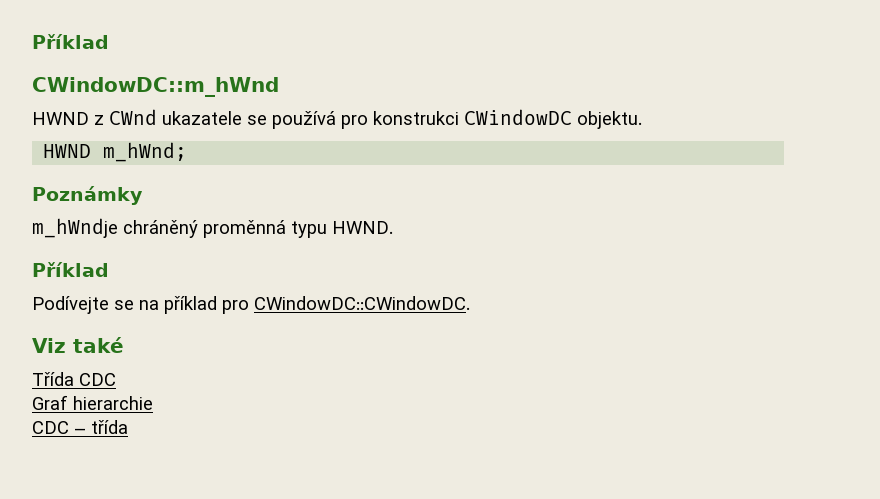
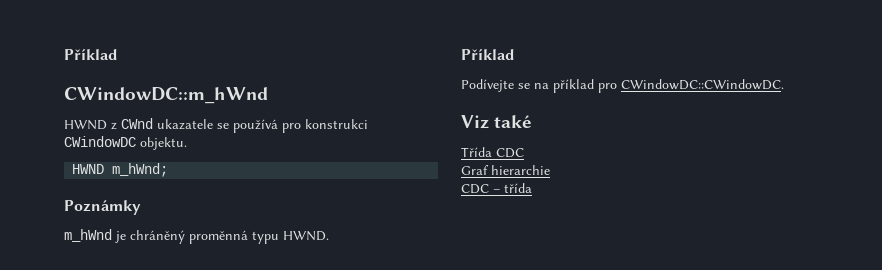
- m_hWndje chráněný proměnná typu HWND.
+ m_hWnd je chráněný proměnná typu HWND.

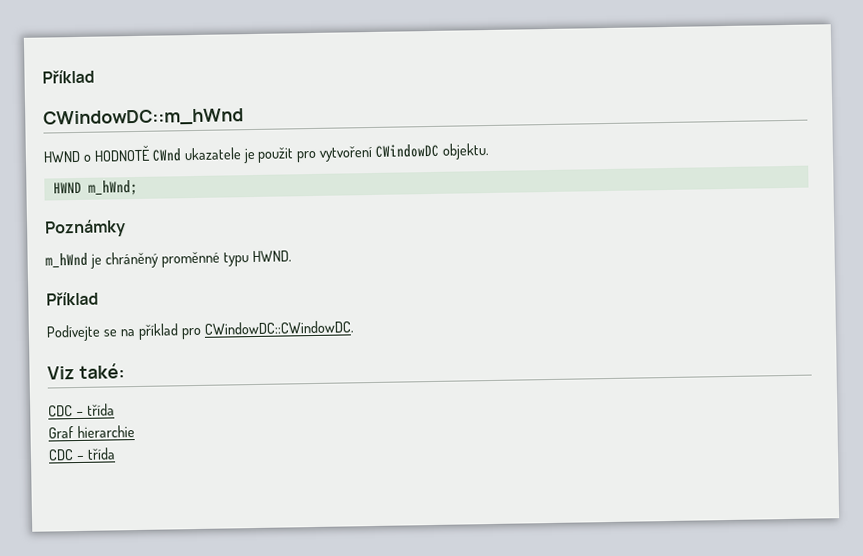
- HWND z CWnd ukazatele se používá pro konstrukci CWindowDC objektu.
+ HWND o HODNOTĚ CWnd ukazatele je použit pro vytvoření CWindowDC objektu.
- m_hWnd je chráněný proměnná typu HWND.
+ m_hWnd je chráněný proměnné typu HWND.
- Viz také
- Třída CDC
+ Viz také:
+ CDC – třída

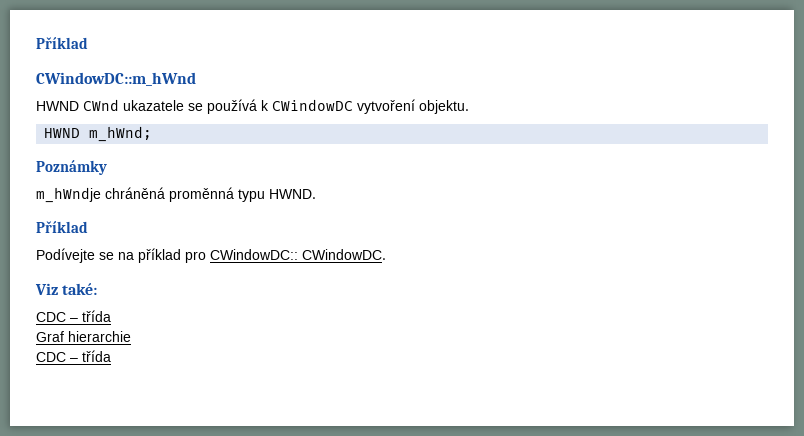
- HWND o HODNOTĚ CWnd ukazatele je použit pro vytvoření CWindowDC objektu.
+ HWND CWnd ukazatele se používá k CWindowDC vytvoření objektu.
- m_hWnd je chráněný proměnné typu HWND.
+ m_hWndje chráněná proměnná typu HWND.
- Podívejte se na příklad pro CWindowDC::CWindowDC.
+ Podívejte se na příklad pro CWindowDC:: CWindowDC.

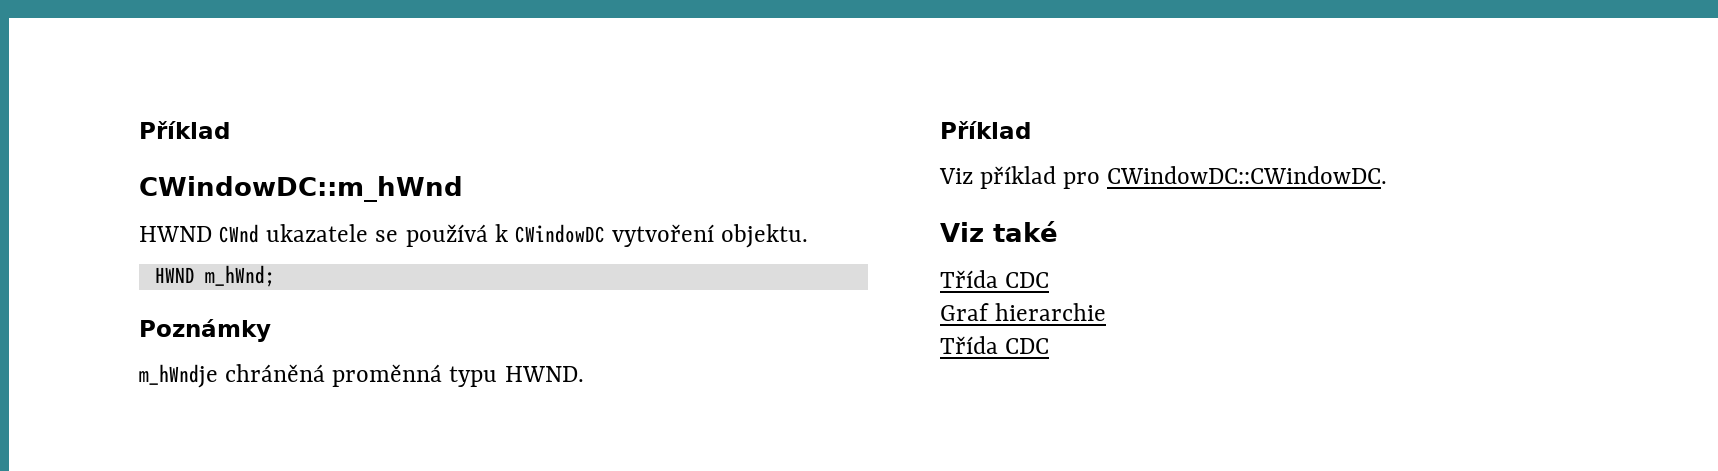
- Podívejte se na příklad pro CWindowDC:: CWindowDC.
- Viz také:
- CDC – třída
+ Viz příklad pro CWindowDC::CWindowDC.
+ Viz také
+ Třída CDC
  Graf hierarchie
- CDC – třída
+ Třída CDC

